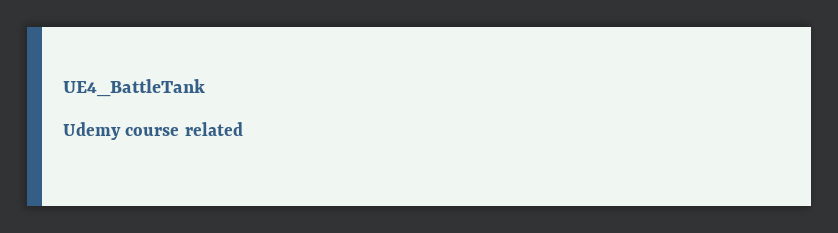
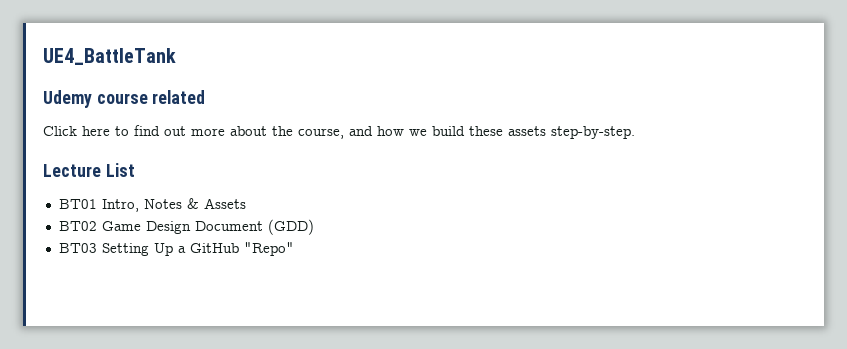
+ Click here to find out more about the course, and how we build these assets step-by-step.
+ Lecture List
+ BT01 Intro, Notes & Assets
+ BT02 Game Design Document (GDD)
+ BT03 Setting Up a GitHub "Repo"

